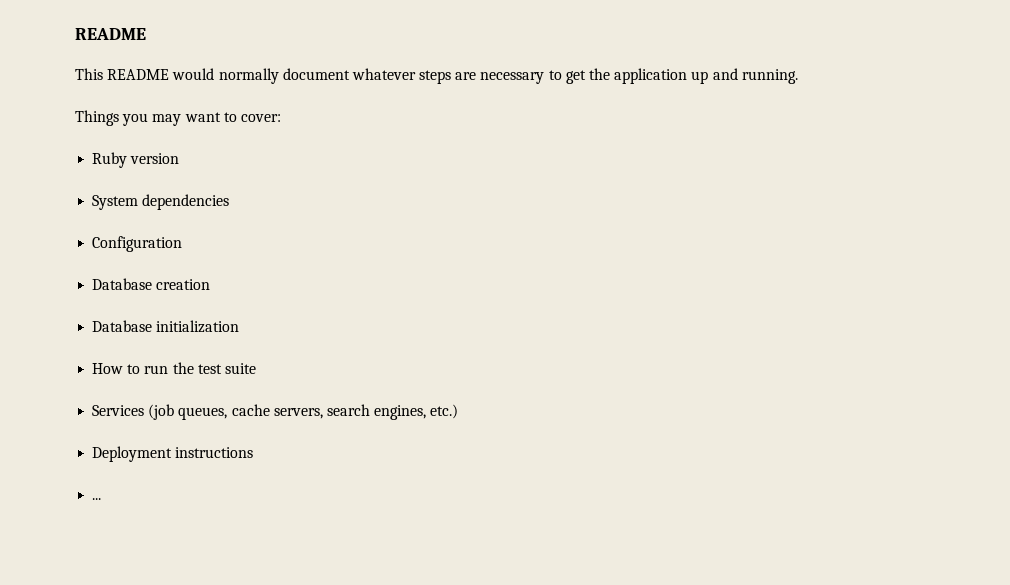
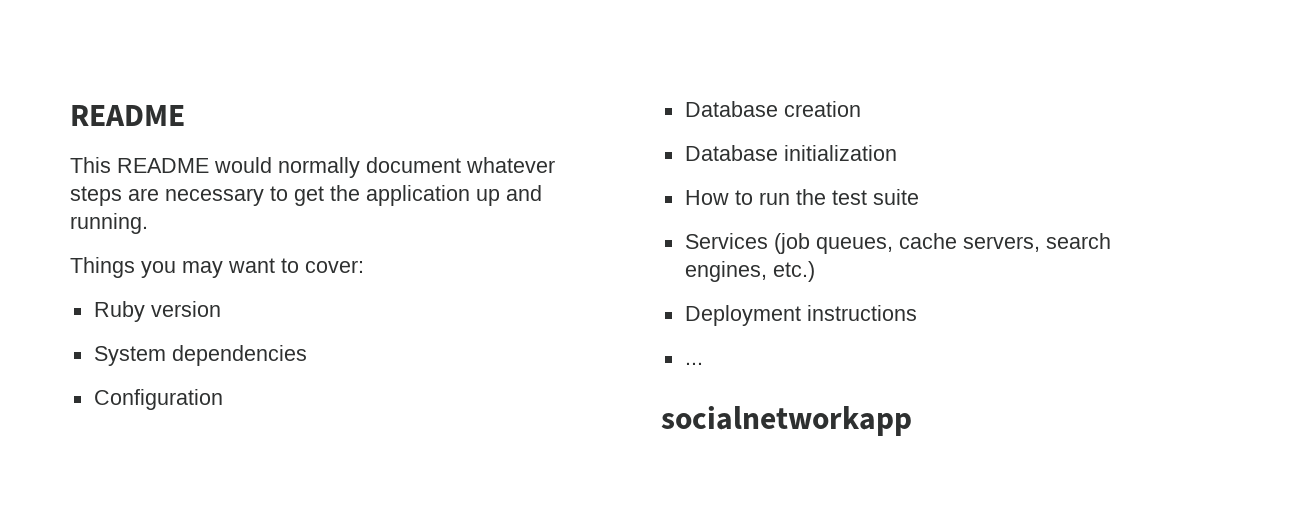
+ socialnetworkapp

